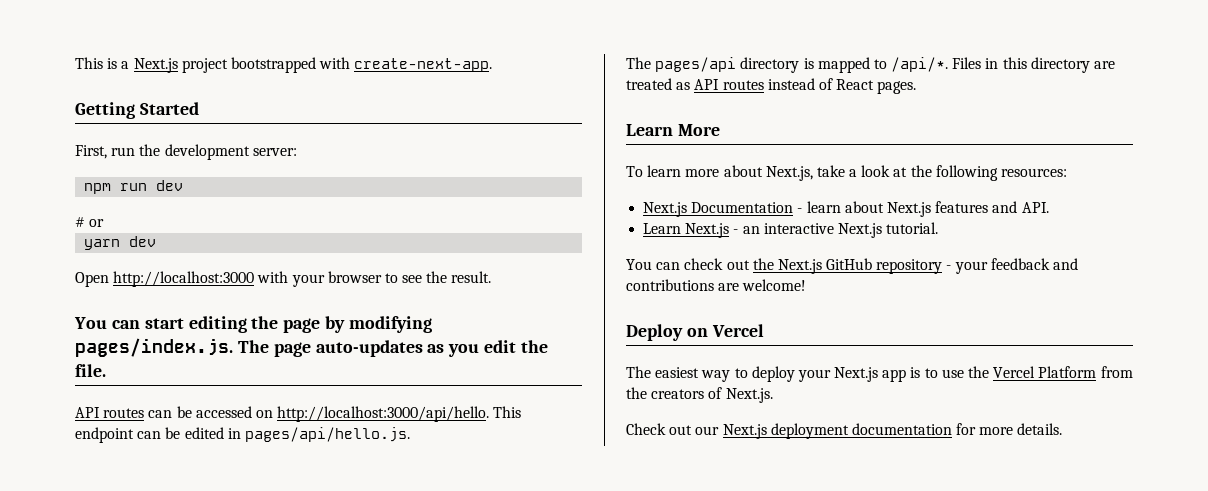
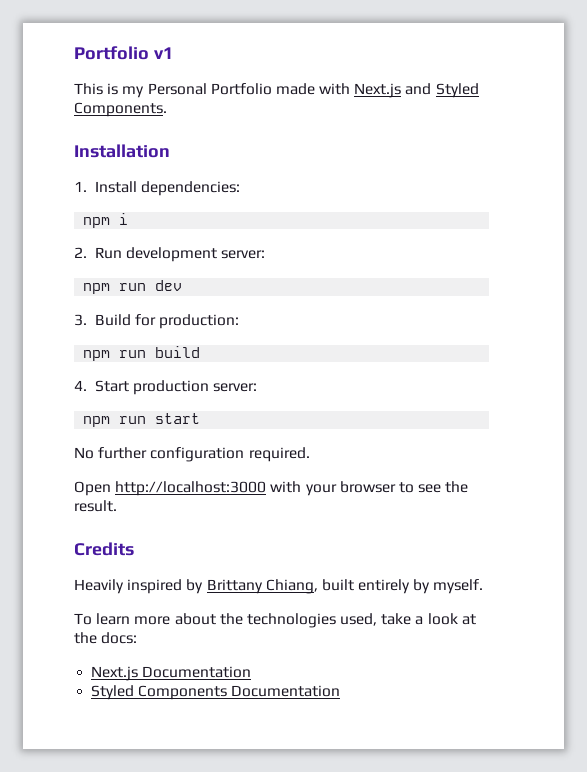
- This is a Next.js project bootstrapped with create-next-app.
- Getting Started
- First, run the development server:
+ Portfolio v1
+ This is my Personal Portfolio made with Next.js and Styled Components.
+ Installation
+ 1. Install dependencies:
+ npm i
+ 2. Run development server:
- # or
- yarn dev
+ 3. Build for production:
+ npm run build
+ 4. Start production server:
+ npm run start
+ No further configuration required.
- You can start editing the page by modifying pages/index.js. The page auto-updates as you edit the file.
- API routes can be accessed on http://localhost:3000/api/hello. This endpoint can be edited in pages/api/hello.js.
- The pages/api directory is mapped to /api/*. Files in this directory are treated as API routes instead of React pages.
- Learn More
+ Credits
+ Heavily inspired by Brittany Chiang, built entirely by myself.
- To learn more about Next.js, take a look at the following resources:
+ To learn more about the technologies used, take a look at the docs:
- Next.js Documentation - learn about Next.js features and API.
- Learn Next.js - an interactive Next.js tutorial.
- You can check out the Next.js GitHub repository - your feedback and contributions are welcome!
- Deploy on Vercel
- The easiest way to deploy your Next.js app is to use the Vercel Platform from the creators of Next.js.
- Check out our Next.js deployment documentation for more details.
+ Next.js Documentation
+ Styled Components Documentation

